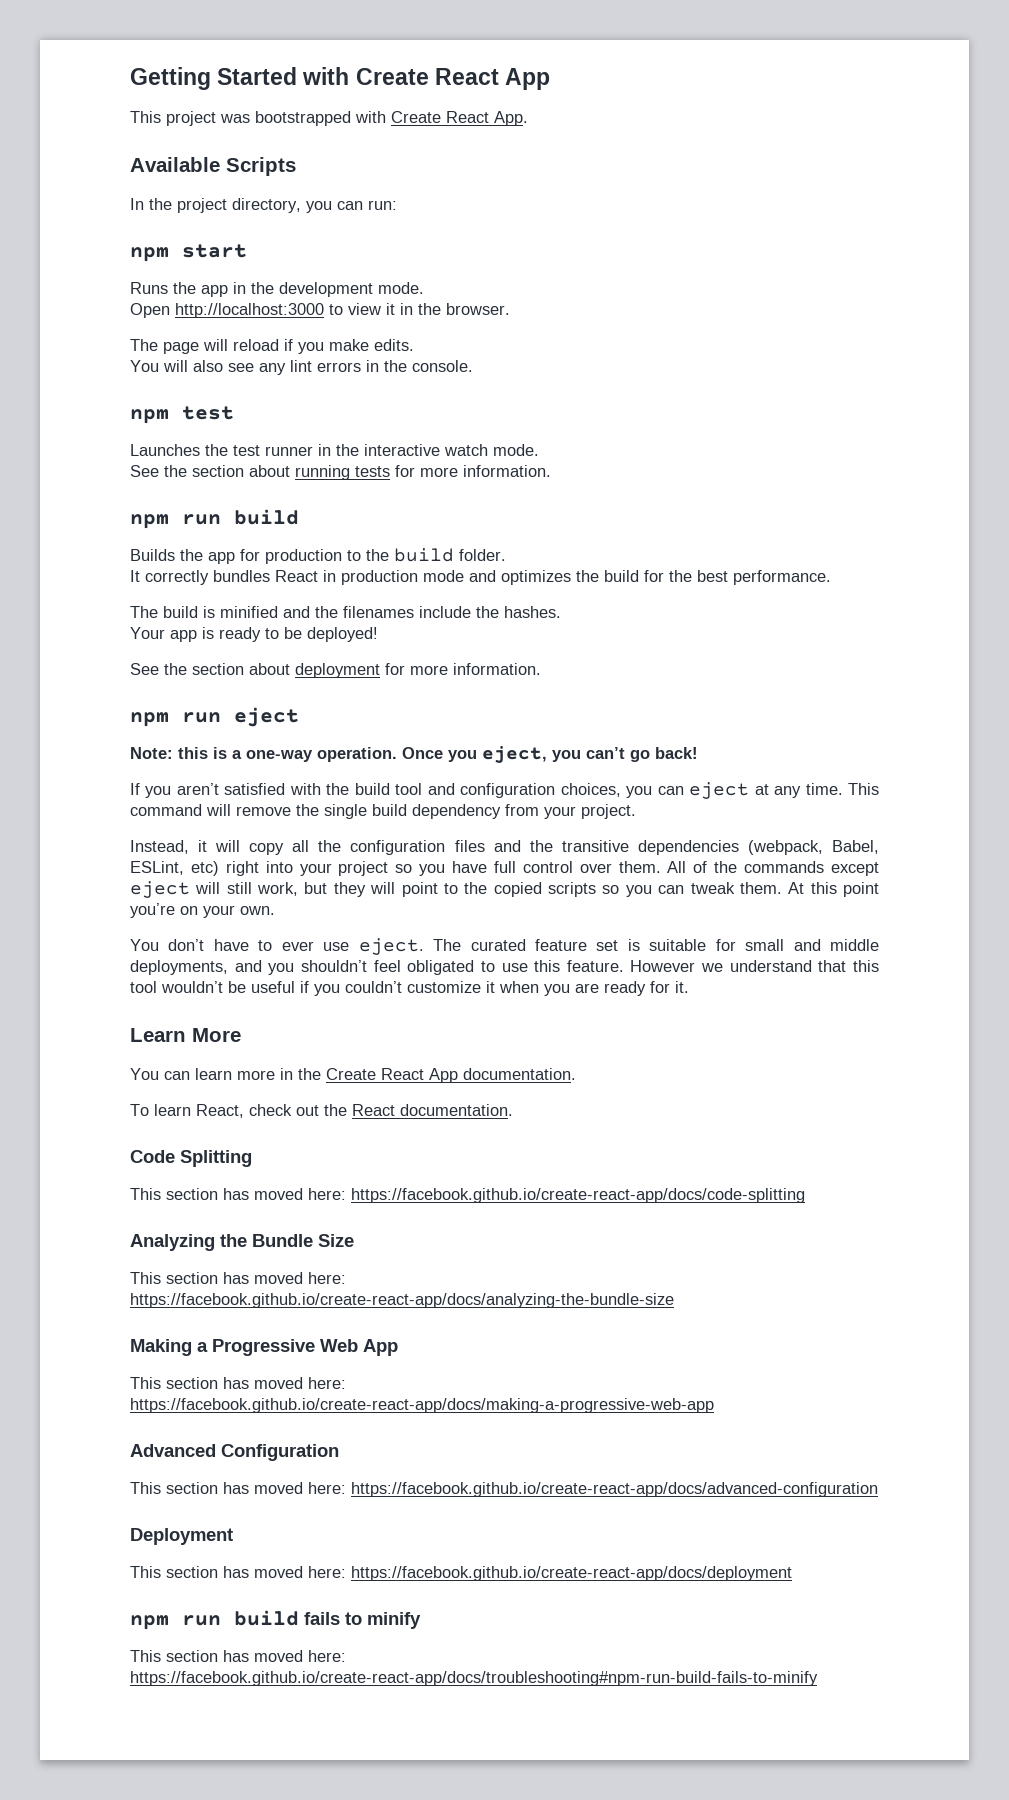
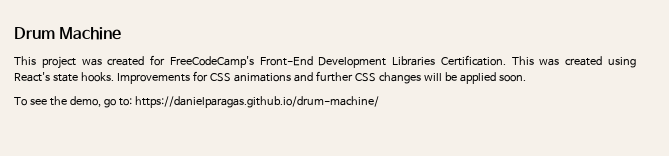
- Getting Started with Create React App
- This project was bootstrapped with Create React App.
- Available Scripts
- In the project directory, you can run:
- npm start
- Runs the app in the development mode.
- Open http://localhost:3000 to view it in the browser.
- The page will reload if you make edits.
- You will also see any lint errors in the console.
- npm test
- Launches the test runner in the interactive watch mode.
- See the section about running tests for more information.
- npm run build
- Builds the app for production to the build folder.
- It correctly bundles React in production mode and optimizes the build for the best performance.
- The build is minified and the filenames include the hashes.
- Your app is ready to be deployed!
- See the section about deployment for more information.
- npm run eject
- Note: this is a one-way operation. Once you eject, you can’t go back!
- If you aren’t satisfied with the build tool and configuration choices, you can eject at any time. This command will remove the single build dependency from your project.
- Instead, it will copy all the configuration files and the transitive dependencies (webpack, Babel, ESLint, etc) right into your project so you have full control over them. All of the commands except eject will still work, but they will point to the copied scripts so you can tweak them. At this point you’re on your own.
- You don’t have to ever use eject. The curated feature set is suitable for small and middle deployments, and you shouldn’t feel obligated to use this feature. However we understand that this tool wouldn’t be useful if you couldn’t customize it when you are ready for it.
- Learn More
- You can learn more in the Create React App documentation.
- To learn React, check out the React documentation.
- Code Splitting
- This section has moved here: https://facebook.github.io/create-react-app/docs/code-splitting
- Analyzing the Bundle Size
- This section has moved here: https://facebook.github.io/create-react-app/docs/analyzing-the-bundle-size
- Making a Progressive Web App
- This section has moved here: https://facebook.github.io/create-react-app/docs/making-a-progressive-web-app
- Advanced Configuration
- This section has moved here: https://facebook.github.io/create-react-app/docs/advanced-configuration
- Deployment
- This section has moved here: https://facebook.github.io/create-react-app/docs/deployment
- npm run build fails to minify
- This section has moved here: https://facebook.github.io/create-react-app/docs/troubleshooting#npm-run-build-fails-to-minify
+ Drum Machine
+ This project was created for FreeCodeCamp's Front-End Development Libraries Certification. This was created using React's state hooks. Improvements for CSS animations and further CSS changes will be applied soon.
+ To see the demo, go to: https://danielparagas.github.io/drum-machine/

